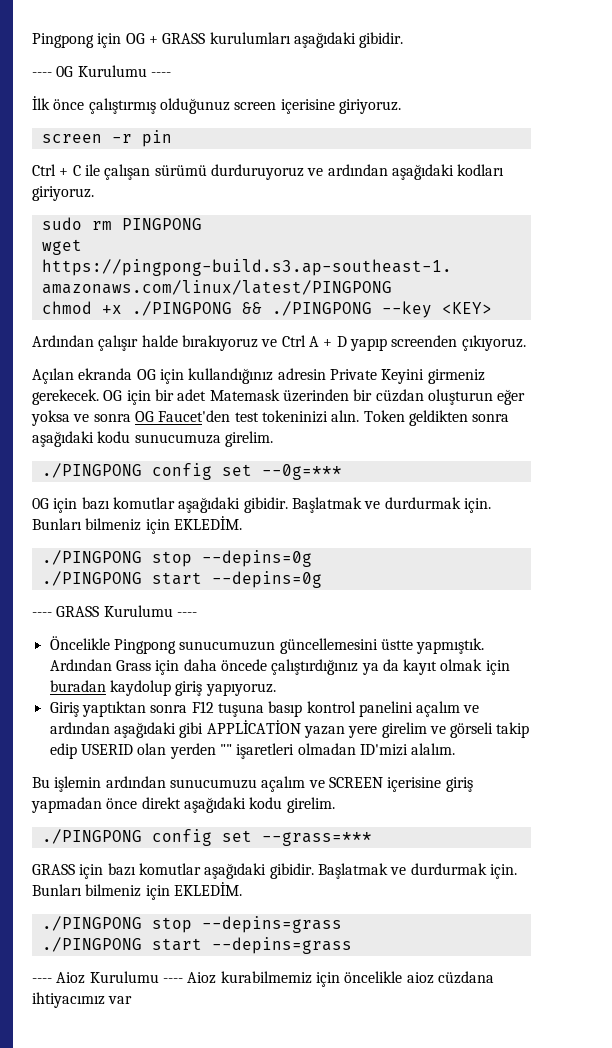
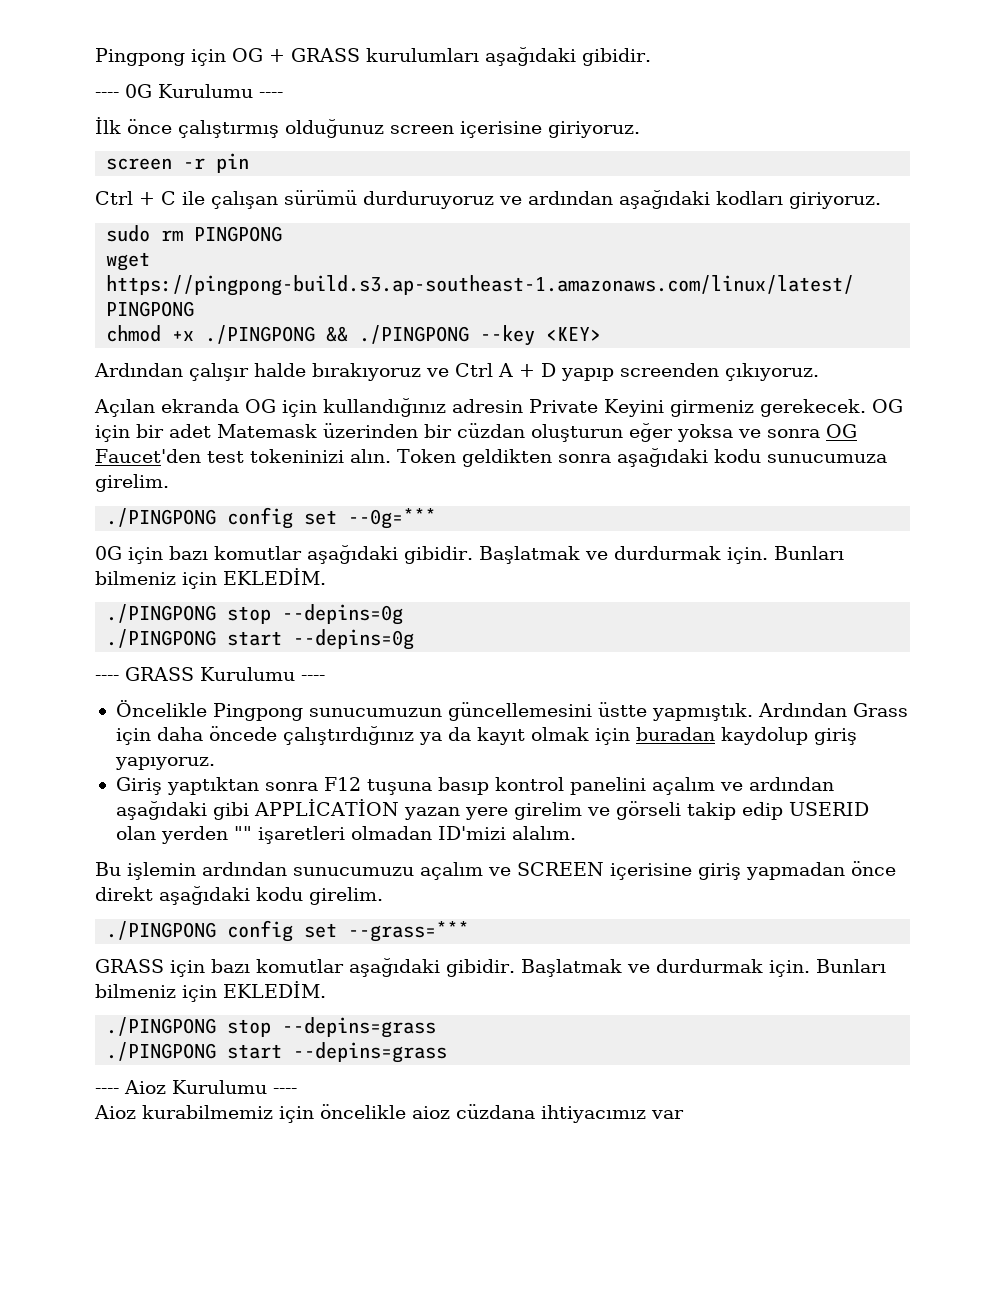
- ---- Aioz Kurulumu ---- Aioz kurabilmemiz için öncelikle aioz cüzdana ihtiyacımız var
+ ---- Aioz Kurulumu ----
+ Aioz kurabilmemiz için öncelikle aioz cüzdana ihtiyacımız var

